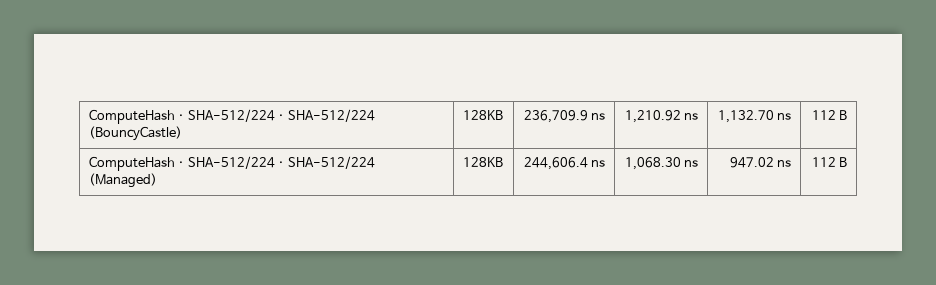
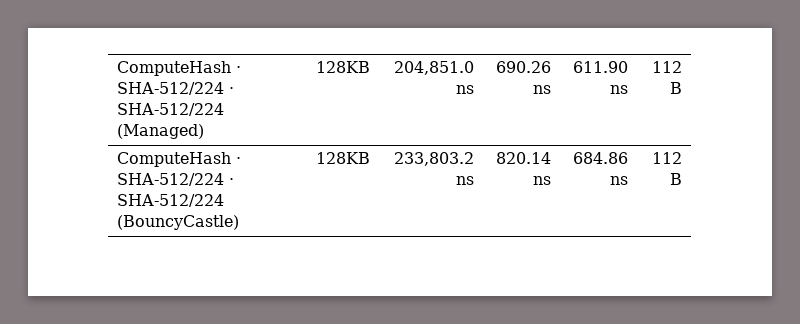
- ComputeHash · SHA-512/224 · SHA-512/224 (BouncyCastle) | 128KB | 236,709.9 ns | 1,210.92 ns | 1,132.70 ns | 112 B
+ ComputeHash · SHA-512/224 · SHA-512/224 (Managed) | 128KB | 204,851.0 ns | 690.26 ns | 611.90 ns | 112 B
- ComputeHash · SHA-512/224 · SHA-512/224 (Managed) | 128KB | 244,606.4 ns | 1,068.30 ns | 947.02 ns | 112 B
+ ComputeHash · SHA-512/224 · SHA-512/224 (BouncyCastle) | 128KB | 233,803.2 ns | 820.14 ns | 684.86 ns | 112 B

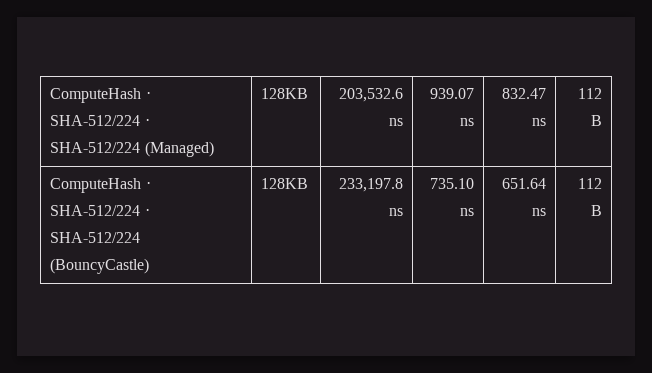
- ComputeHash · SHA-512/224 · SHA-512/224 (Managed) | 128KB | 204,851.0 ns | 690.26 ns | 611.90 ns | 112 B
+ ComputeHash · SHA-512/224 · SHA-512/224 (Managed) | 128KB | 203,532.6 ns | 939.07 ns | 832.47 ns | 112 B
- ComputeHash · SHA-512/224 · SHA-512/224 (BouncyCastle) | 128KB | 233,803.2 ns | 820.14 ns | 684.86 ns | 112 B
+ ComputeHash · SHA-512/224 · SHA-512/224 (BouncyCastle) | 128KB | 233,197.8 ns | 735.10 ns | 651.64 ns | 112 B

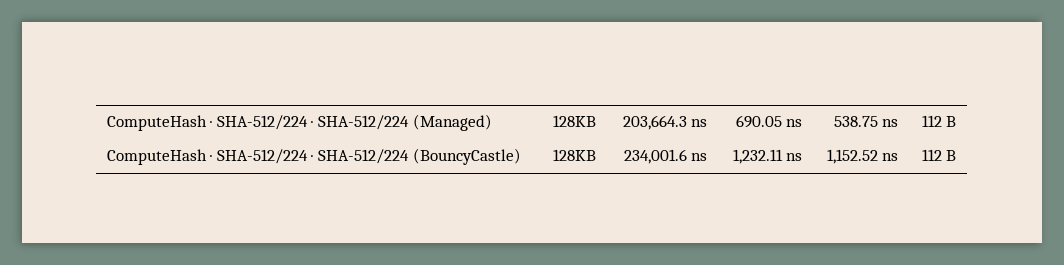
- ComputeHash · SHA-512/224 · SHA-512/224 (Managed) | 128KB | 203,532.6 ns | 939.07 ns | 832.47 ns | 112 B
+ ComputeHash · SHA-512/224 · SHA-512/224 (Managed) | 128KB | 203,664.3 ns | 690.05 ns | 538.75 ns | 112 B
- ComputeHash · SHA-512/224 · SHA-512/224 (BouncyCastle) | 128KB | 233,197.8 ns | 735.10 ns | 651.64 ns | 112 B
+ ComputeHash · SHA-512/224 · SHA-512/224 (BouncyCastle) | 128KB | 234,001.6 ns | 1,232.11 ns | 1,152.52 ns | 112 B

